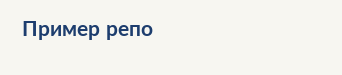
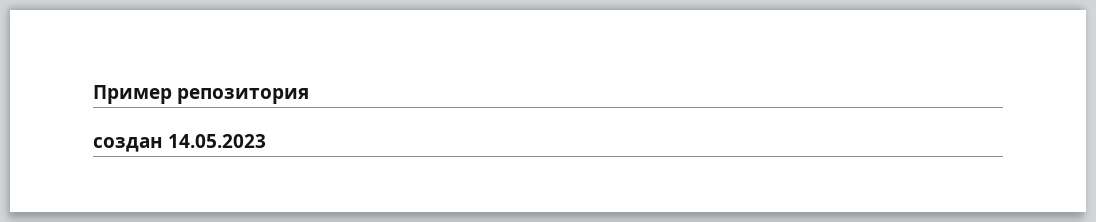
- Пример репо
+ Пример репозитория
+ создан 14.05.2023

